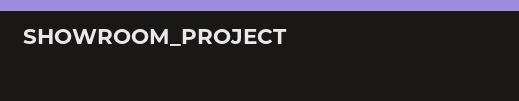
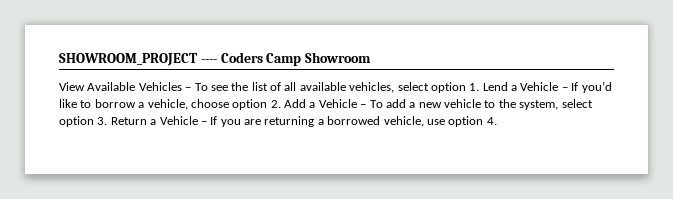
- SHOWROOM_PROJECT
+ SHOWROOM_PROJECT ---- Coders Camp Showroom
+ View Available Vehicles – To see the list of all available vehicles, select option 1. Lend a Vehicle – If you’d like to borrow a vehicle, choose option 2. Add a Vehicle – To add a new vehicle to the system, select option 3. Return a Vehicle – If you are returning a borrowed vehicle, use option 4.

